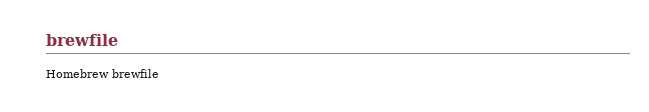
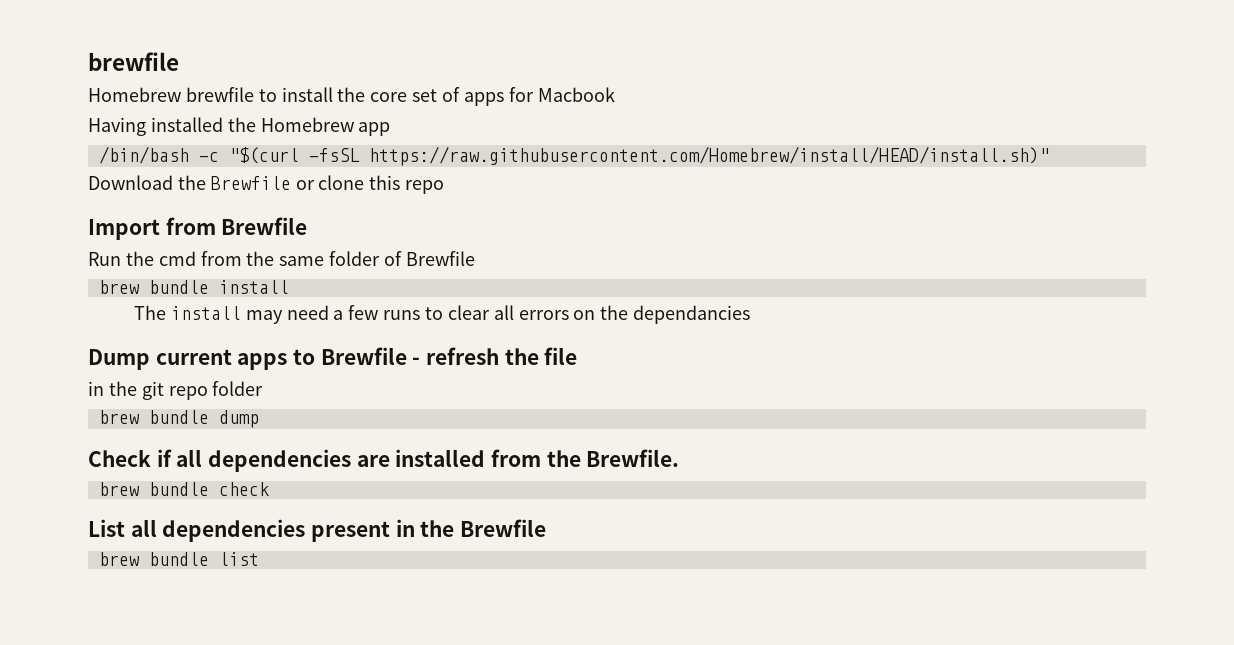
- Homebrew brewfile
+ Homebrew brewfile to install the core set of apps for Macbook
+ Having installed the Homebrew app
+ /bin/bash -c "$(curl -fsSL https://raw.githubusercontent.com/Homebrew/install/HEAD/install.sh)"
+ Download the Brewfile or clone this repo
+ Import from Brewfile
+ Run the cmd from the same folder of Brewfile
+ brew bundle install
+ The install may need a few runs to clear all errors on the dependancies
+ Dump current apps to Brewfile - refresh the file
+ in the git repo folder
+ brew bundle dump
+ Check if all dependencies are installed from the Brewfile.
+ brew bundle check
+ List all dependencies present in the Brewfile
+ brew bundle list

